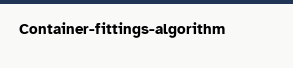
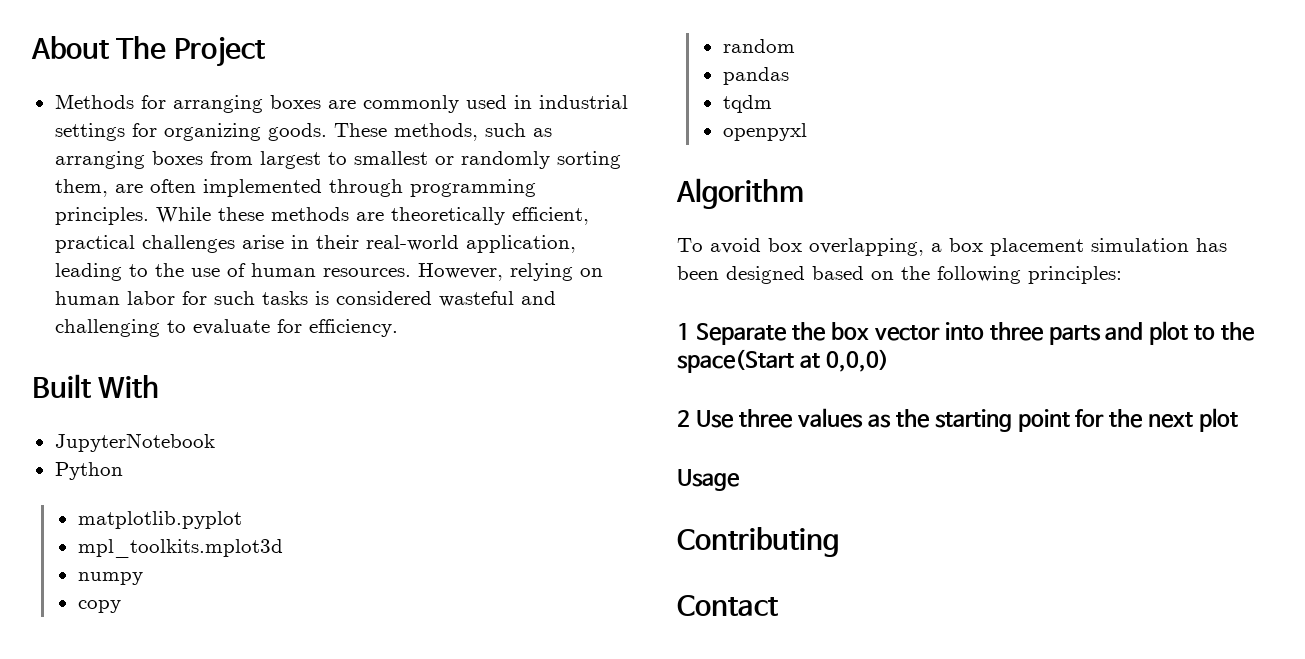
- Container-fittings-algorithm
+ About The Project
+ Methods for arranging boxes are commonly used in industrial settings for organizing goods. These methods, such as arranging boxes from largest to smallest or randomly sorting them, are often implemented through programming principles. While these methods are theoretically efficient, practical challenges arise in their real-world application, leading to the use of human resources. However, relying on human labor for such tasks is considered wasteful and challenging to evaluate for efficiency.
+ Built With
+ JupyterNotebook
+ Python
+ matplotlib.pyplot
+ mpl_toolkits.mplot3d
+ numpy
+ copy
+ random
+ pandas
+ tqdm
+ openpyxl
+ Algorithm
+ To avoid box overlapping, a box placement simulation has been designed based on the following principles:
+ 1 Separate the box vector into three parts and plot to the space(Start at 0,0,0)
+ 2 Use three values as the starting point for the next plot
+ Usage
+ Contributing
+ Contact

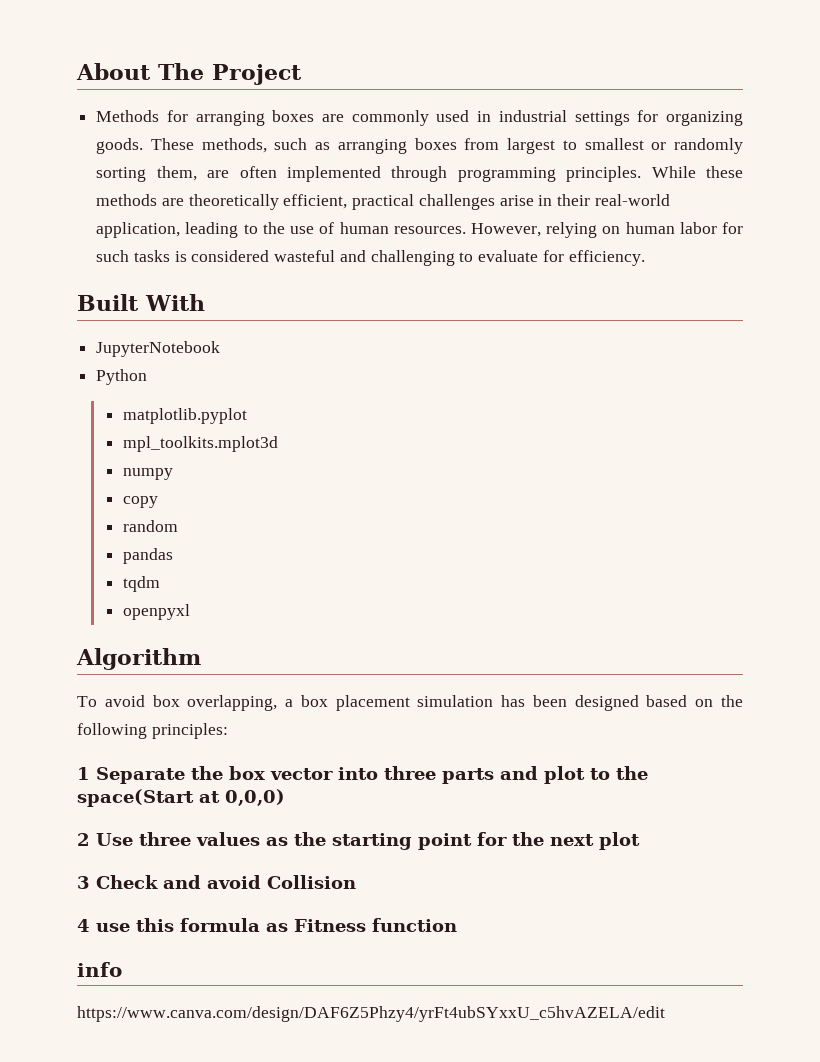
- Usage
- Contributing
- Contact
+ 3 Check and avoid Collision
+ 4 use this formula as Fitness function
+ info
+ https://www.canva.com/design/DAF6Z5Phzy4/yrFt4ubSYxxU_c5hvAZELA/edit

